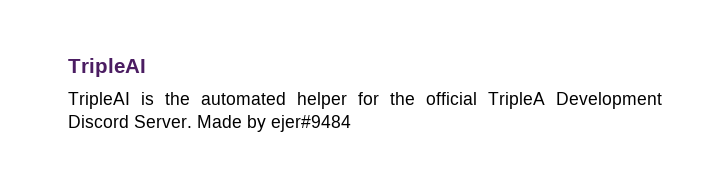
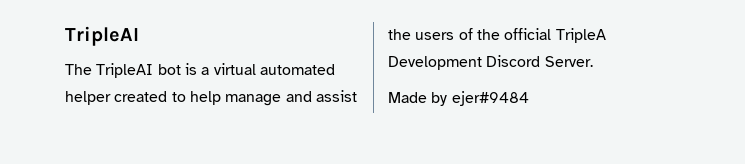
- TripleAI is the automated helper for the official TripleA Development Discord Server. Made by ejer#9484
+ The TripleAI bot is a virtual automated helper created to help manage and assist the users of the official TripleA Development Discord Server.
+ Made by ejer#9484

